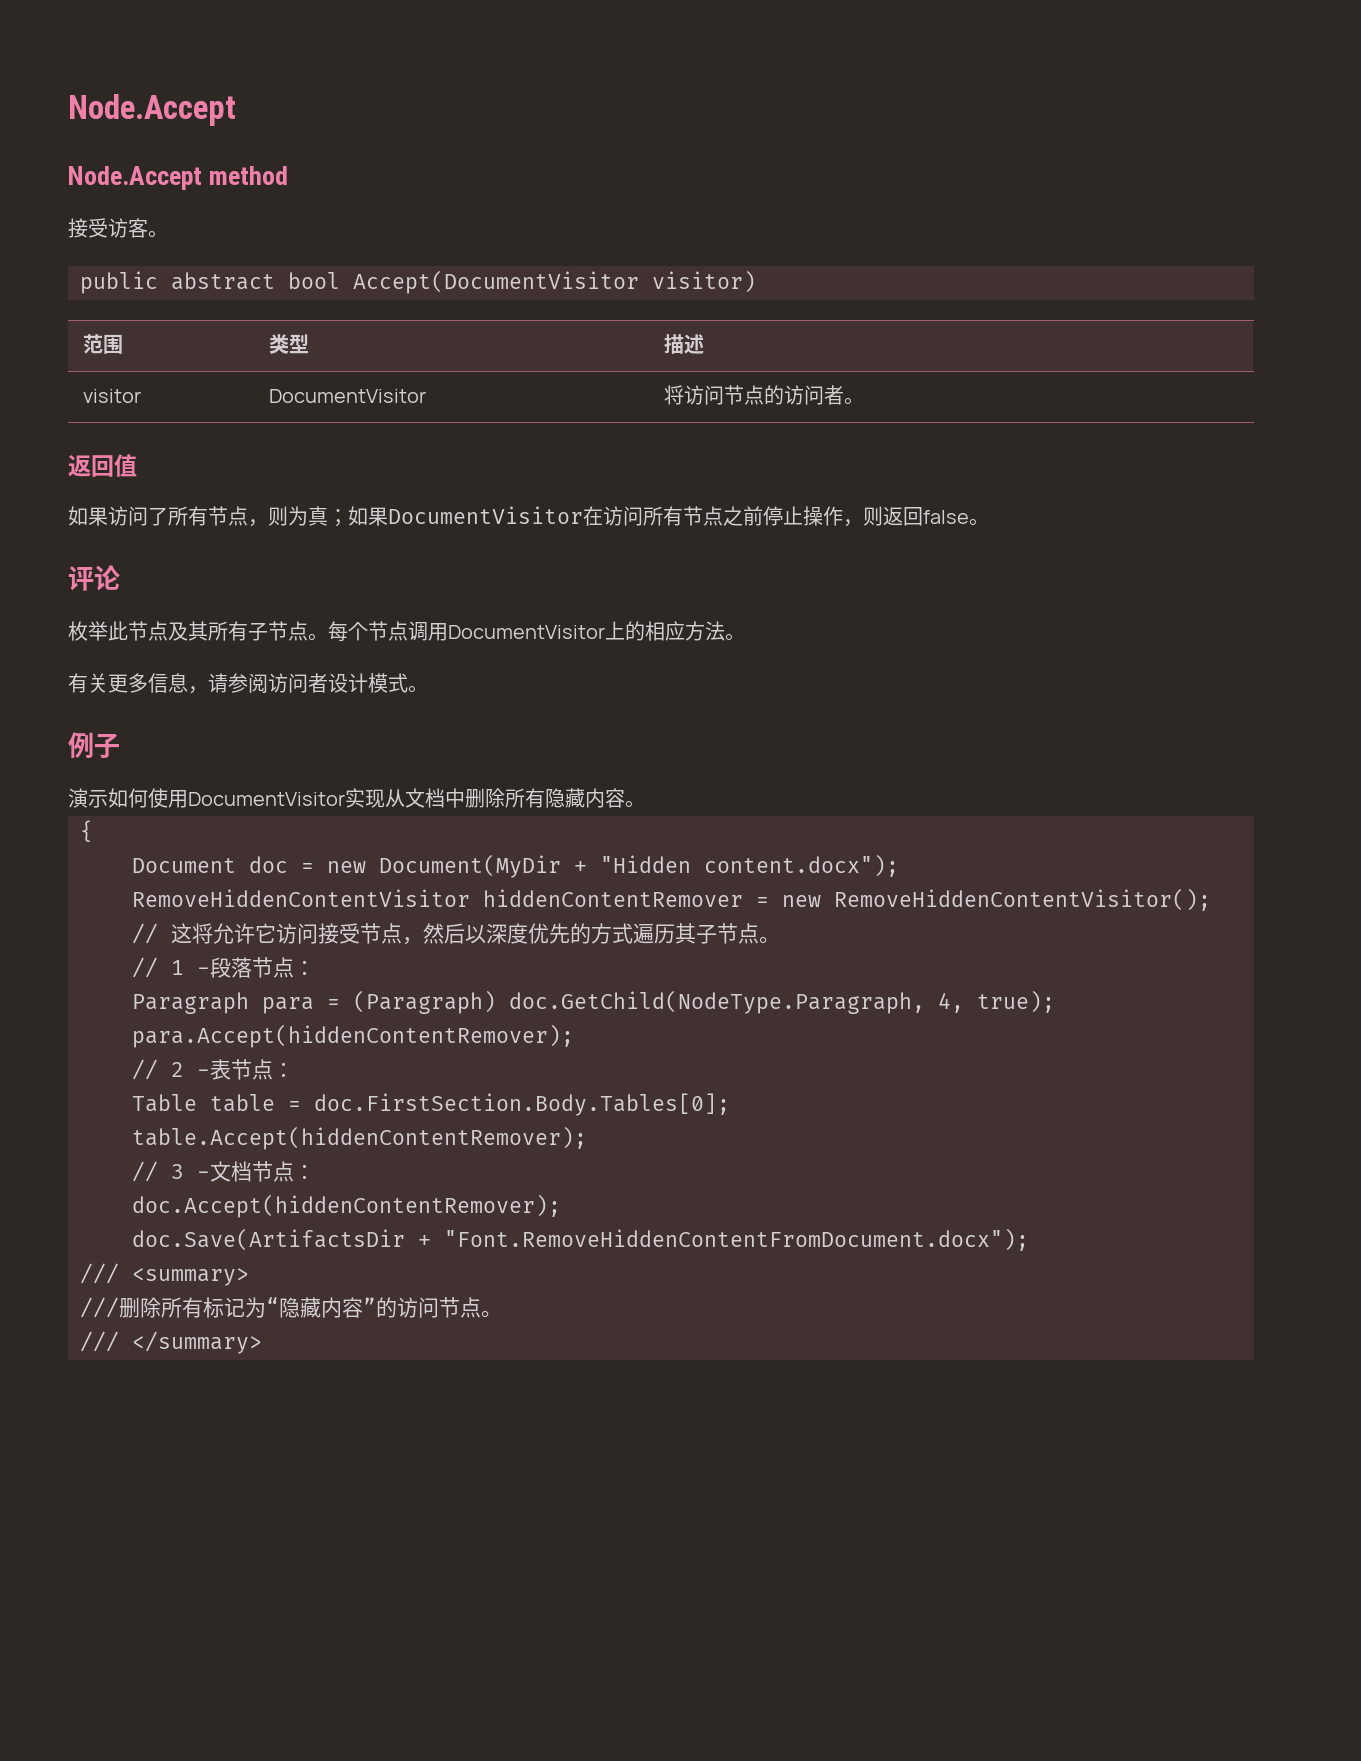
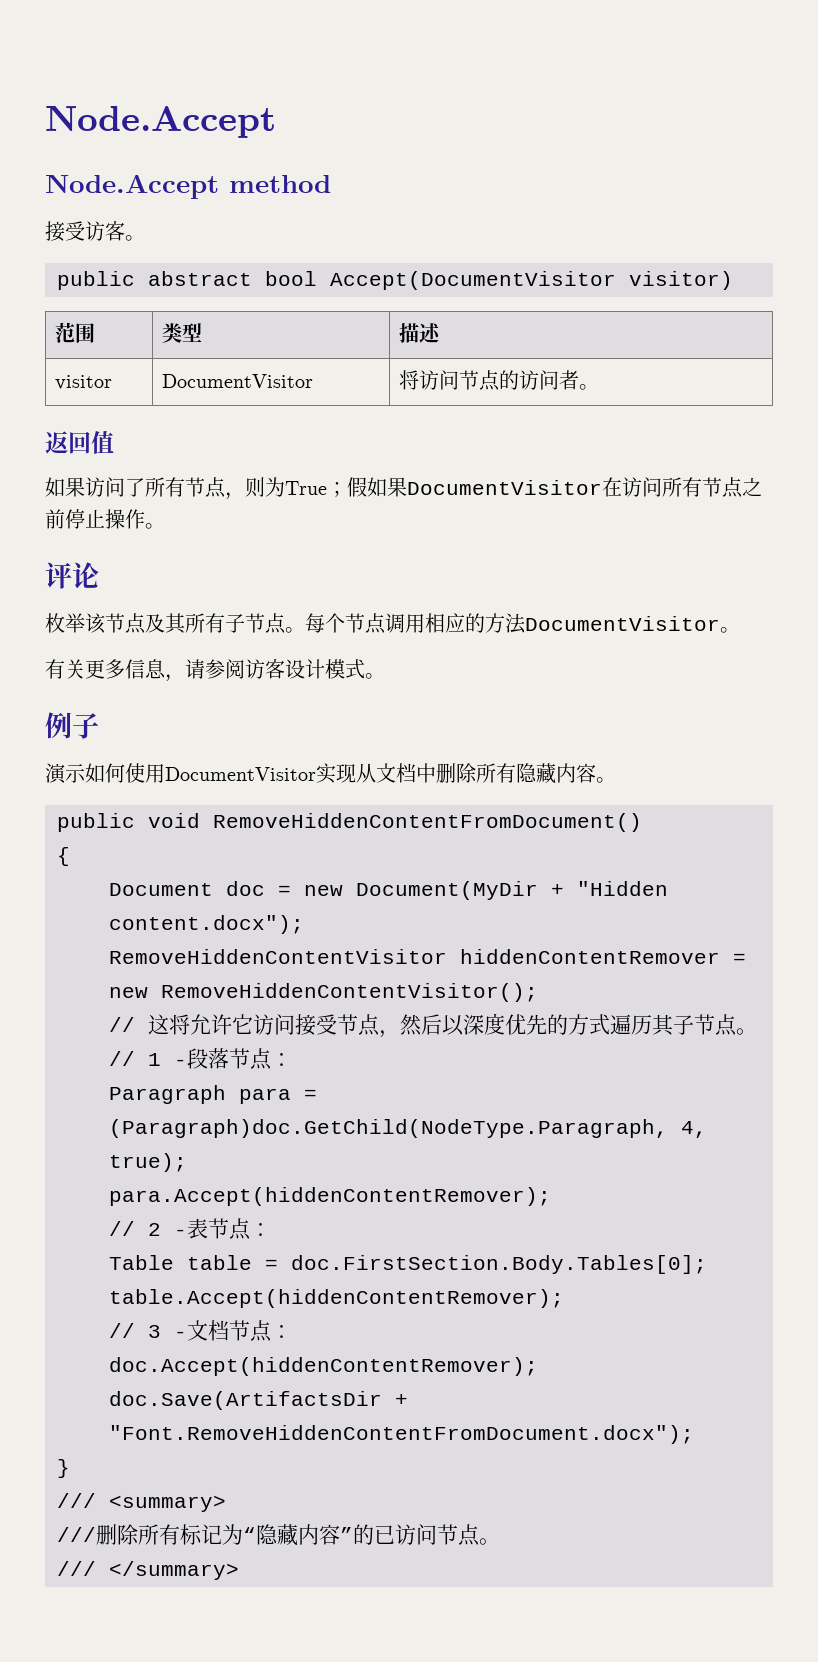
- 如果访问了所有节点，则为真；如果DocumentVisitor在访问所有节点之前停止操作，则返回false。
+ 如果访问了所有节点，则为True；假如果DocumentVisitor在访问所有节点之前停止操作。
- 枚举此节点及其所有子节点。
+ 枚举该节点及其所有子节点。
- 每个节点调用DocumentVisitor上的相应方法。
+ 每个节点调用相应的方法DocumentVisitor。
- 有关更多信息，请参阅访问者设计模式。
+ 有关更多信息，请参阅访客设计模式。
+ public void RemoveHiddenContentFromDocument()
- Paragraph para = (Paragraph) doc.GetChild(NodeType.Paragraph, 4, true);
+ Paragraph para = (Paragraph)doc.GetChild(NodeType.Paragraph, 4, true);
+ }
- ///删除所有标记为“隐藏内容”的访问节点。
+ ///删除所有标记为“隐藏内容”的已访问节点。

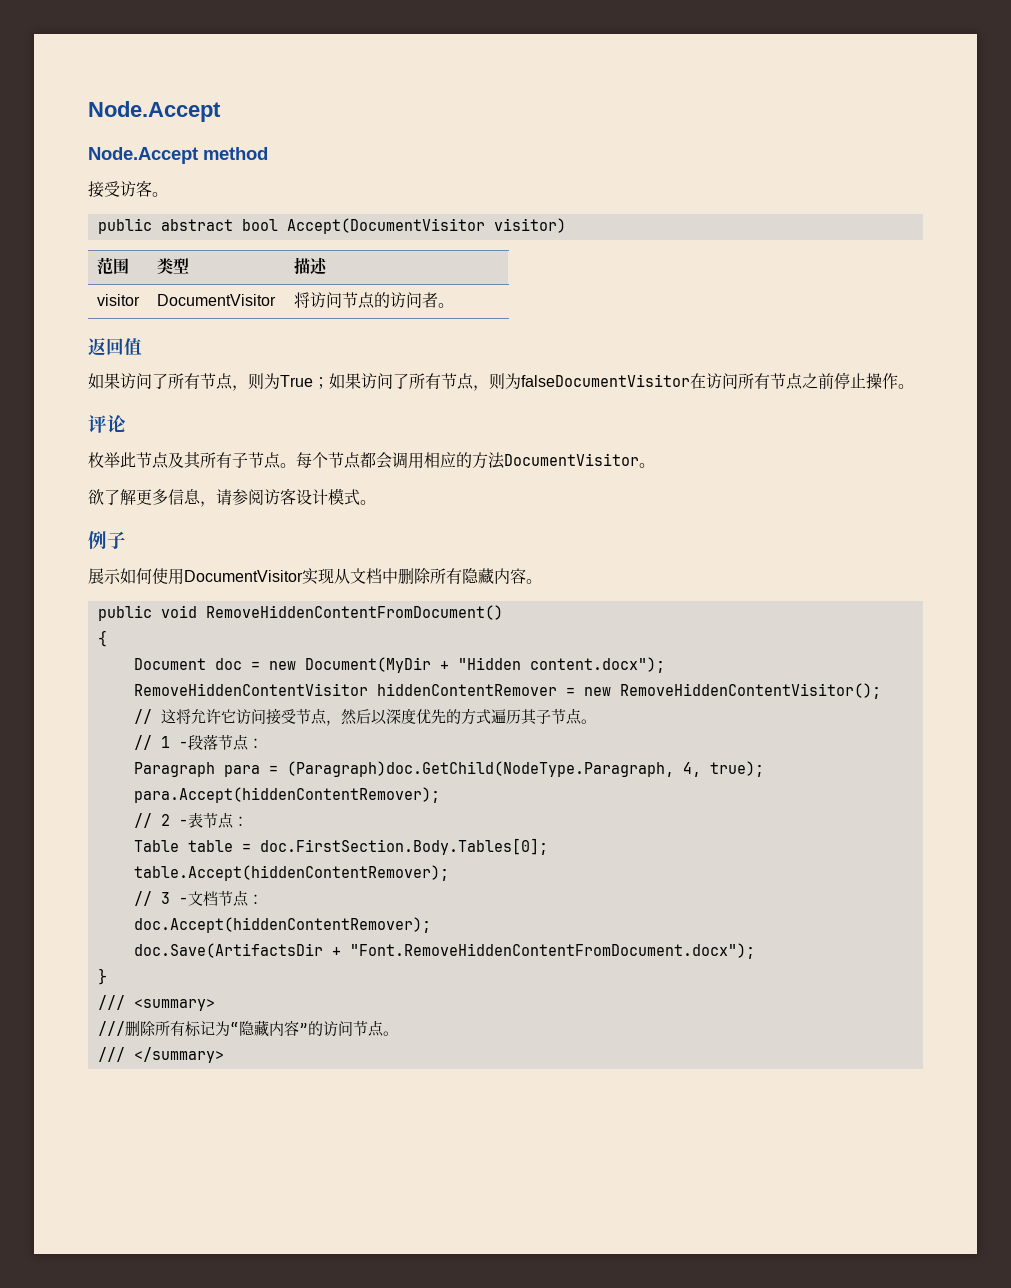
- 如果访问了所有节点，则为True；假如果DocumentVisitor在访问所有节点之前停止操作。
+ 如果访问了所有节点，则为True；如果访问了所有节点，则为falseDocumentVisitor在访问所有节点之前停止操作。
- 枚举该节点及其所有子节点。
+ 枚举此节点及其所有子节点。
- 每个节点调用相应的方法DocumentVisitor。
+ 每个节点都会调用相应的方法DocumentVisitor。
- 有关更多信息，请参阅访客设计模式。
+ 欲了解更多信息，请参阅访客设计模式。
- 演示如何使用DocumentVisitor实现从文档中删除所有隐藏内容。
+ 展示如何使用DocumentVisitor实现从文档中删除所有隐藏内容。
- ///删除所有标记为“隐藏内容”的已访问节点。
+ ///删除所有标记为“隐藏内容”的访问节点。

